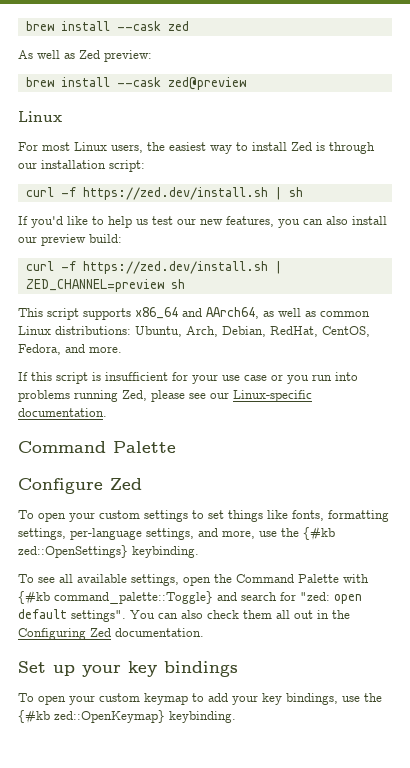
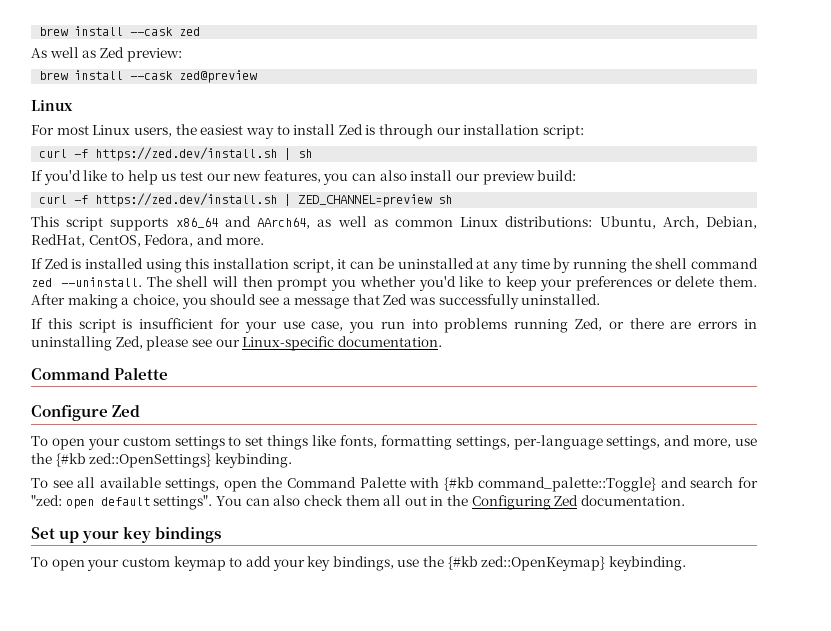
+ If Zed is installed using this installation script, it can be uninstalled at any time by running the shell command zed --uninstall. The shell will then prompt you whether you'd like to keep your preferences or delete them. After making a choice, you should see a message that Zed was successfully uninstalled.
- If this script is insufficient for your use case or you run into problems running Zed, please see our Linux-specific documentation.
+ If this script is insufficient for your use case, you run into problems running Zed, or there are errors in uninstalling Zed, please see our Linux-specific documentation.

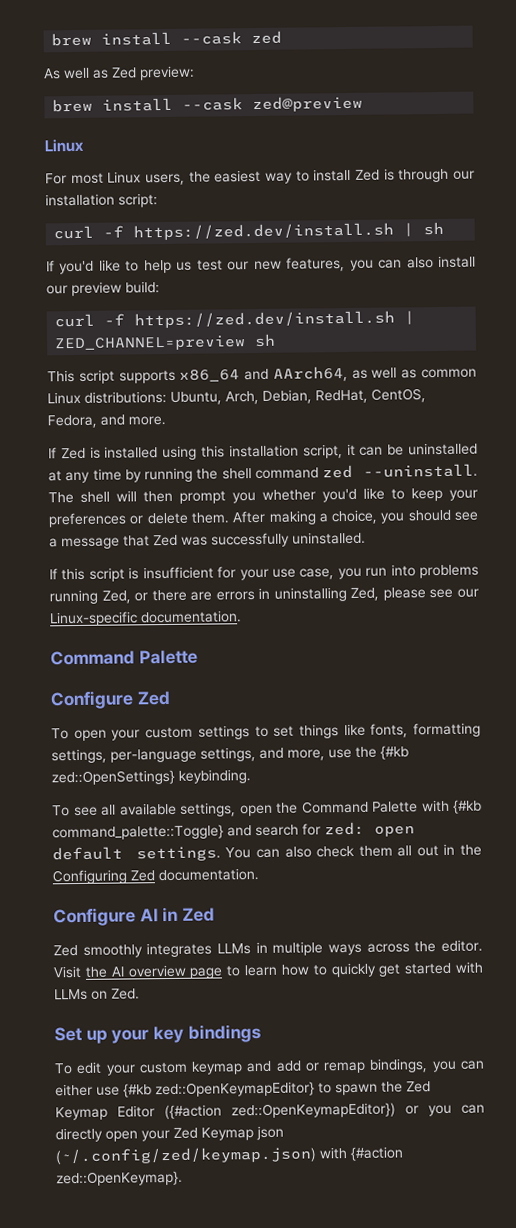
- To see all available settings, open the Command Palette with {#kb command_palette::Toggle} and search for "zed: open default settings".
+ To see all available settings, open the Command Palette with {#kb command_palette::Toggle} and search for zed: open default settings.
+ Configure AI in Zed
+ Zed smoothly integrates LLMs in multiple ways across the editor. Visit the AI overview page to learn how to quickly get started with LLMs on Zed.
- To open your custom keymap to add your key bindings, use the {#kb zed::OpenKeymap} keybinding.
+ To edit your custom keymap and add or remap bindings, you can either use {#kb zed::OpenKeymapEditor} to spawn the Zed Keymap Editor ({#action zed::OpenKeymapEditor}) or you can directly open your Zed Keymap json (~/.config/zed/keymap.json) with {#action zed::OpenKeymap}.

